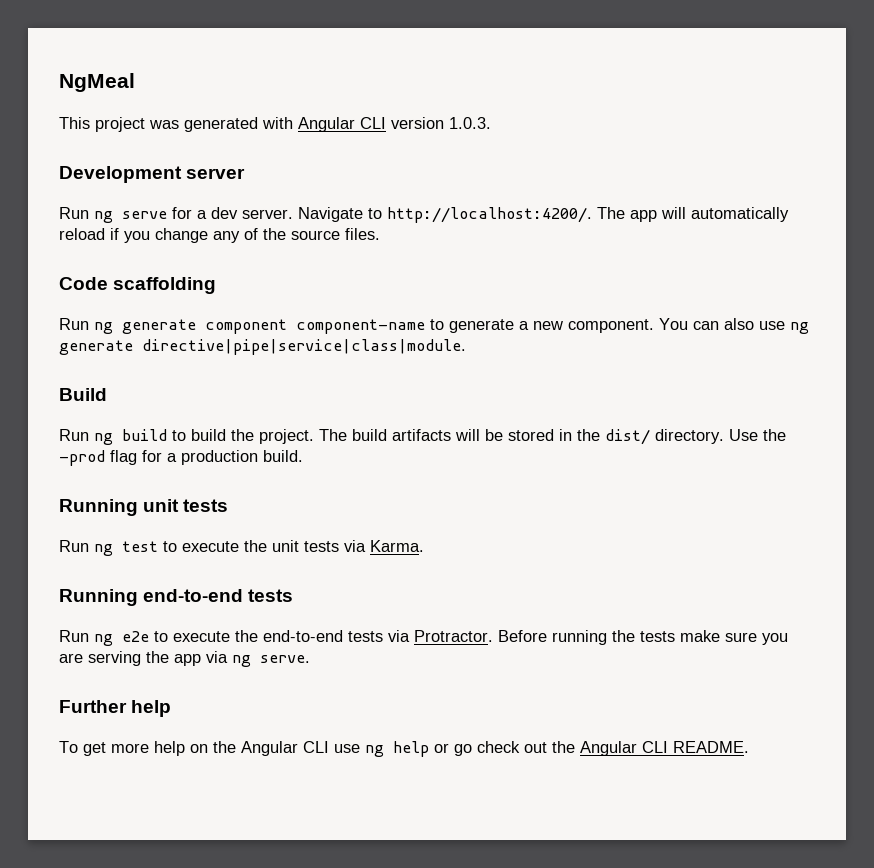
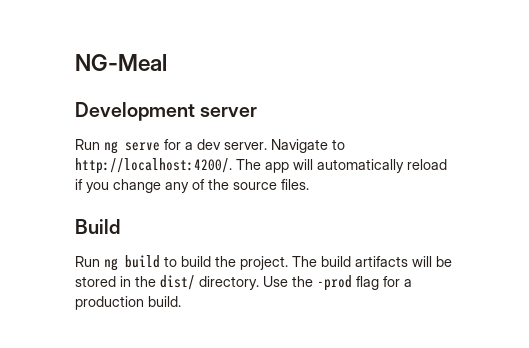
- NgMeal
- This project was generated with Angular CLI version 1.0.3.
+ NG-Meal
- Code scaffolding
- Run ng generate component component-name to generate a new component. You can also use ng generate directive|pipe|service|class|module.
- Running unit tests
- Run ng test to execute the unit tests via Karma.
- Running end-to-end tests
- Run ng e2e to execute the end-to-end tests via Protractor. Before running the tests make sure you are serving the app via ng serve.
- Further help
- To get more help on the Angular CLI use ng help or go check out the Angular CLI README.

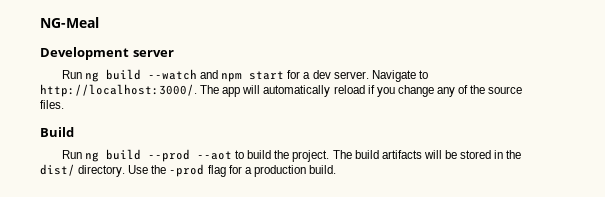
- Run ng serve for a dev server.
+ Run ng build --watch and npm start for a dev server.
- Navigate to http://localhost:4200/.
+ Navigate to http://localhost:3000/.
- Run ng build to build the project.
+ Run ng build --prod --aot to build the project.

